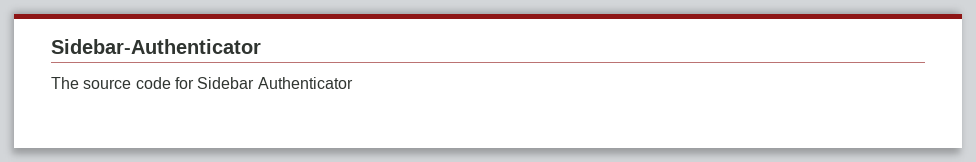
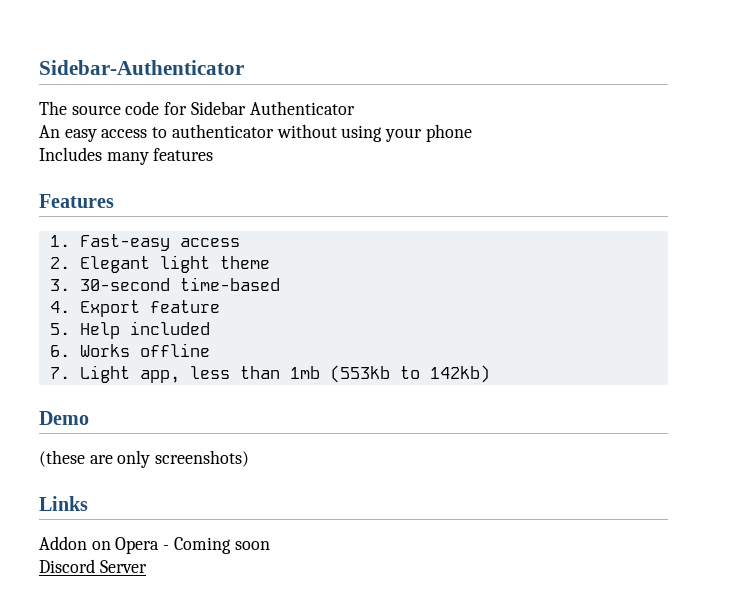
+ An easy access to authenticator without using your phone
+ Includes many features
+ Features
+ 1. Fast-easy access
+ 2. Elegant light theme
+ 3. 30-second time-based
+ 4. Export feature
+ 5. Help included
+ 6. Works offline
+ 7. Light app, less than 1mb (553kb to 142kb)
+ Demo
+ (these are only screenshots)
+ Links
+ Addon on Opera - Coming soon
+ Discord Server

